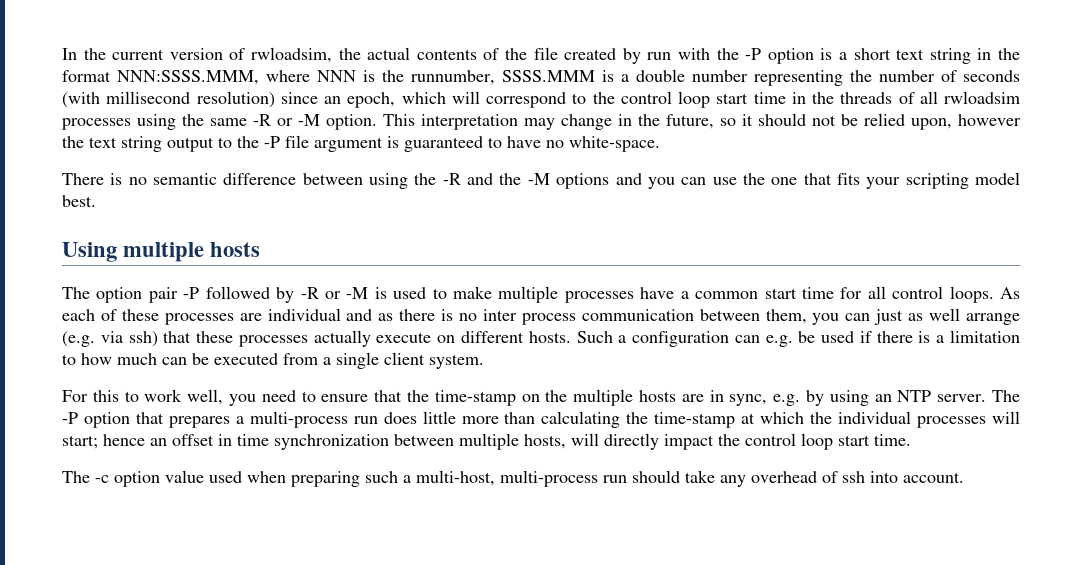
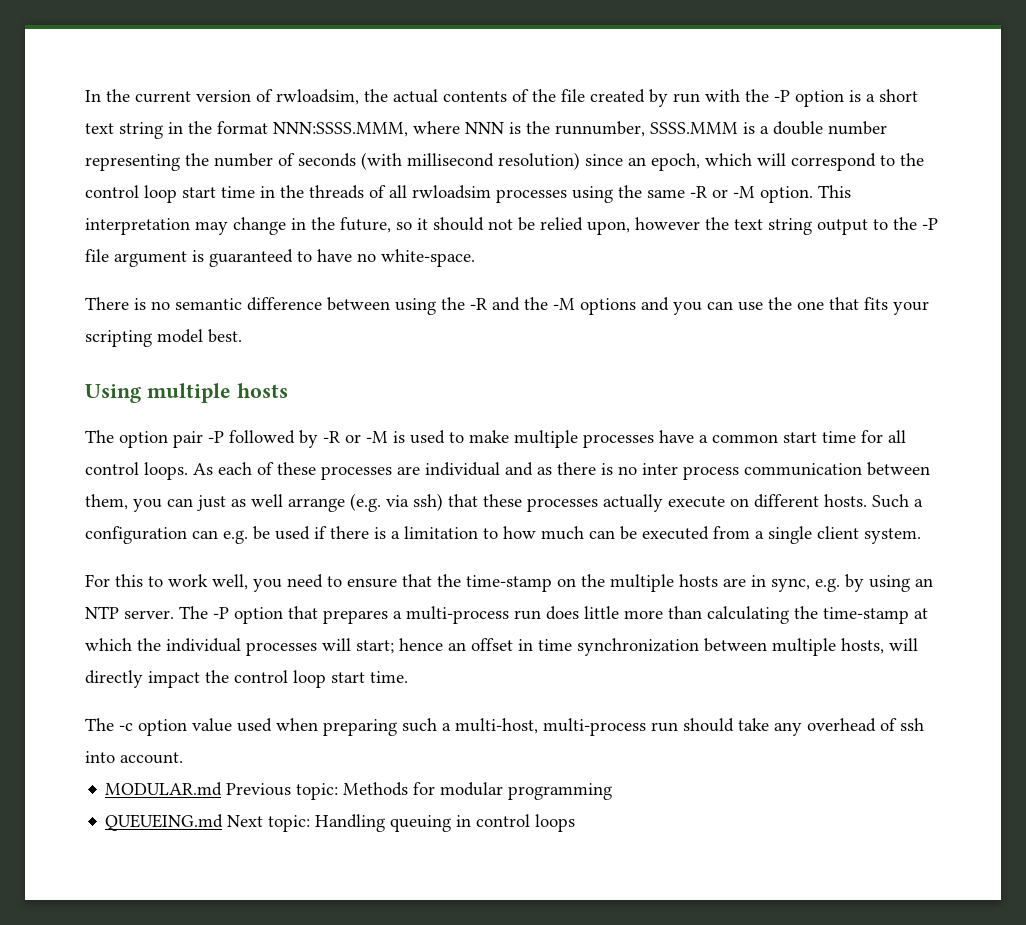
+ MODULAR.md Previous topic: Methods for modular programming
+ QUEUEING.md Next topic: Handling queuing in control loops

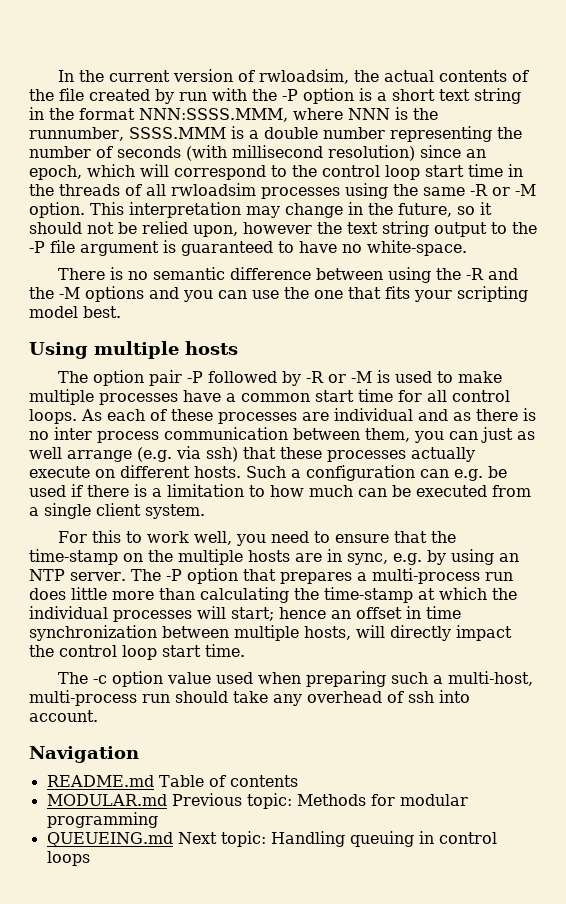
+ Navigation
+ README.md Table of contents

